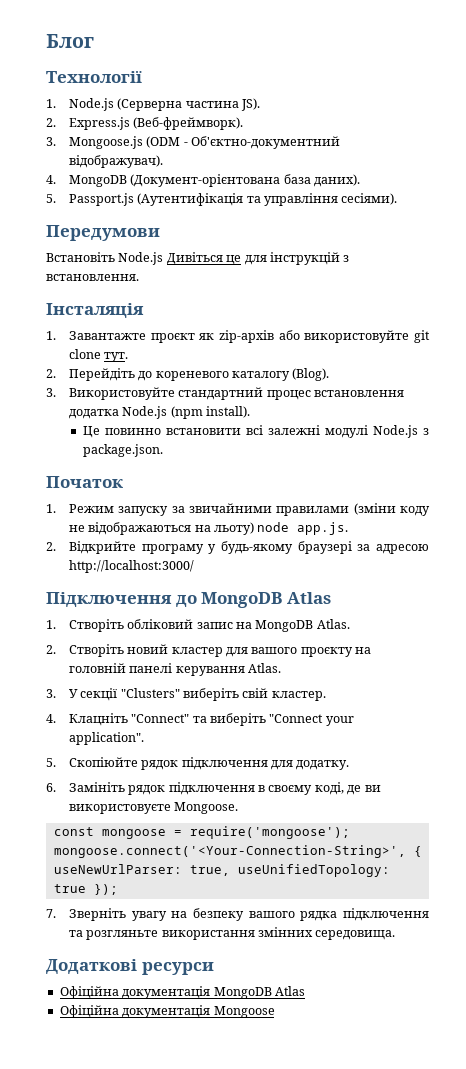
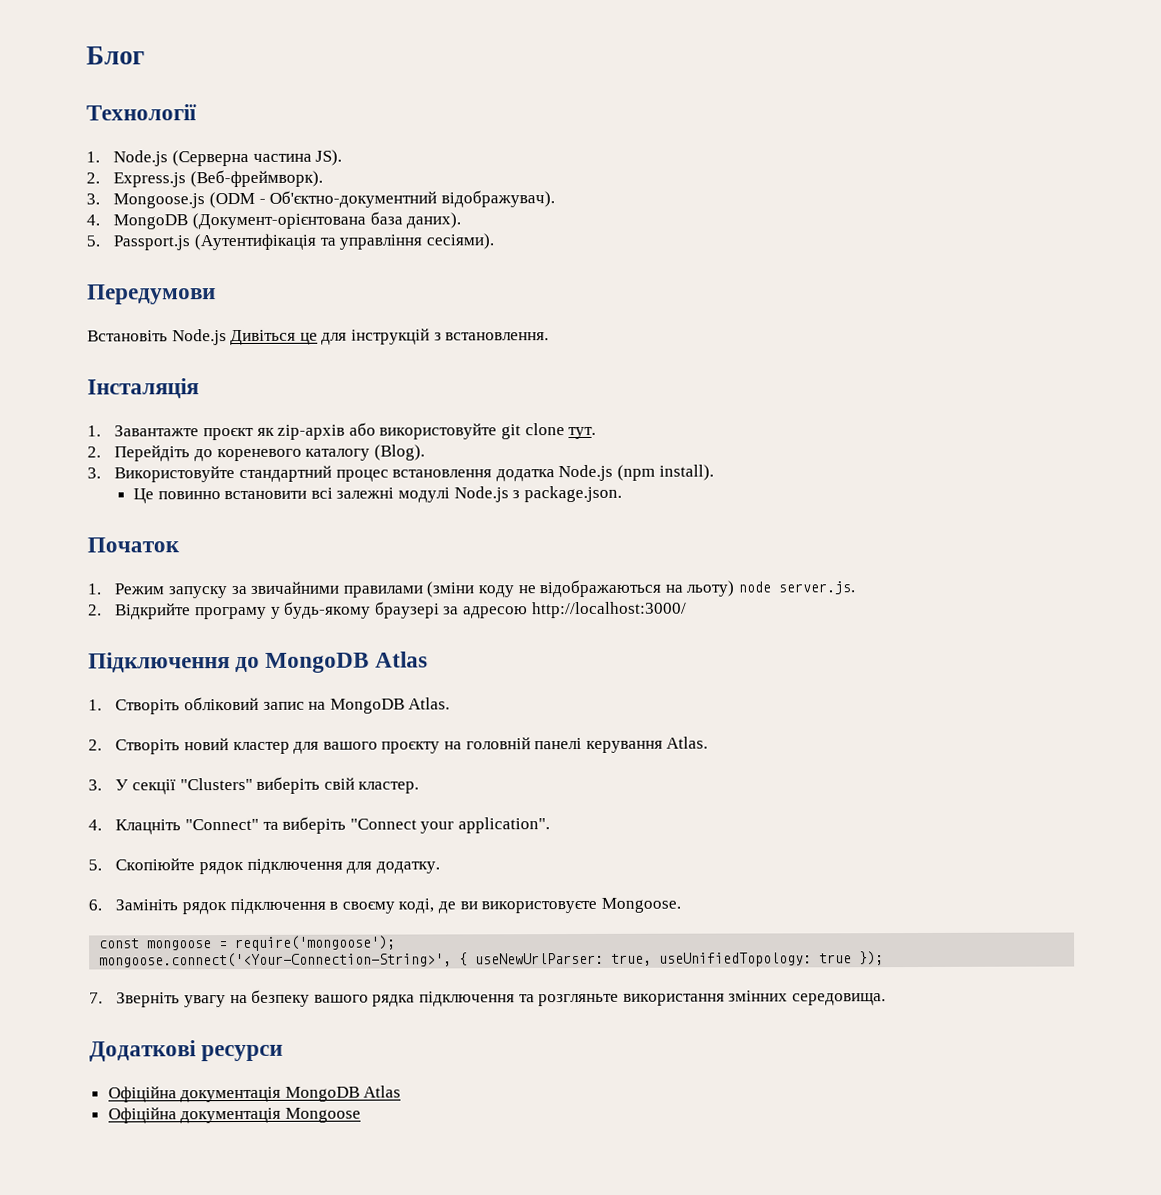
- 1. Режим запуску за звичайними правилами (зміни коду не відображаються на льоту) node app.js.
+ 1. Режим запуску за звичайними правилами (зміни коду не відображаються на льоту) node server.js.

